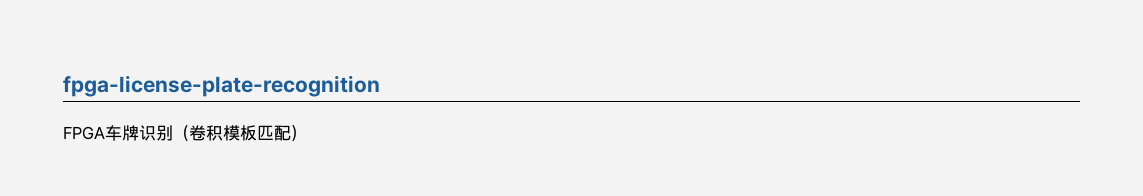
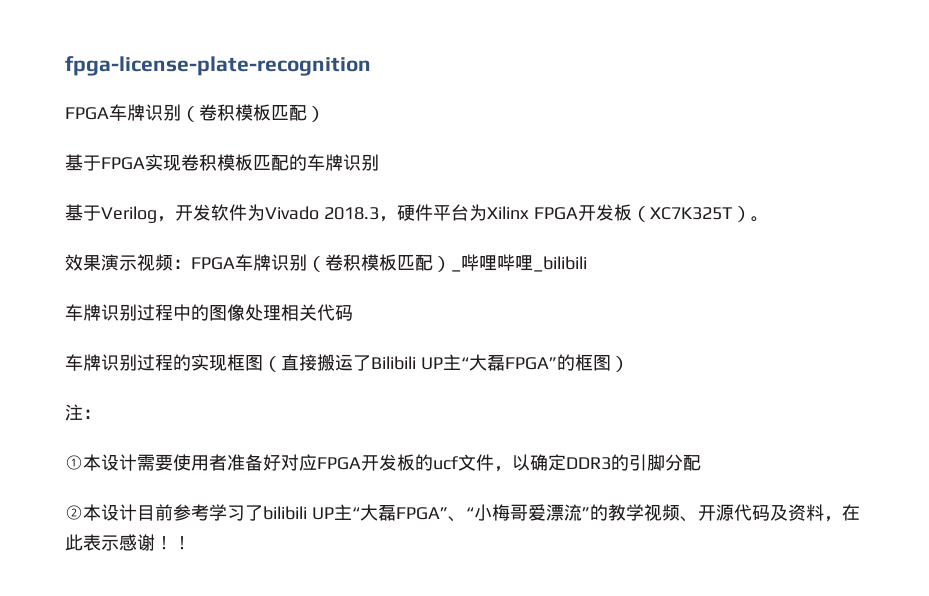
+ 基于FPGA实现卷积模板匹配的车牌识别
+ 基于Verilog，开发软件为Vivado 2018.3，硬件平台为Xilinx FPGA开发板（XC7K325T）。
+ 效果演示视频：FPGA车牌识别（卷积模板匹配）_哔哩哔哩_bilibili
+ 车牌识别过程中的图像处理相关代码
+ 车牌识别过程的实现框图（直接搬运了Bilibili UP主“大磊FPGA”的框图）
+ 注：
+ ①本设计需要使用者准备好对应FPGA开发板的ucf文件，以确定DDR3的引脚分配
+ ②本设计目前参考学习了bilibili UP主“大磊FPGA”、“小梅哥爱漂流”的教学视频、开源代码及资料，在此表示感谢！！

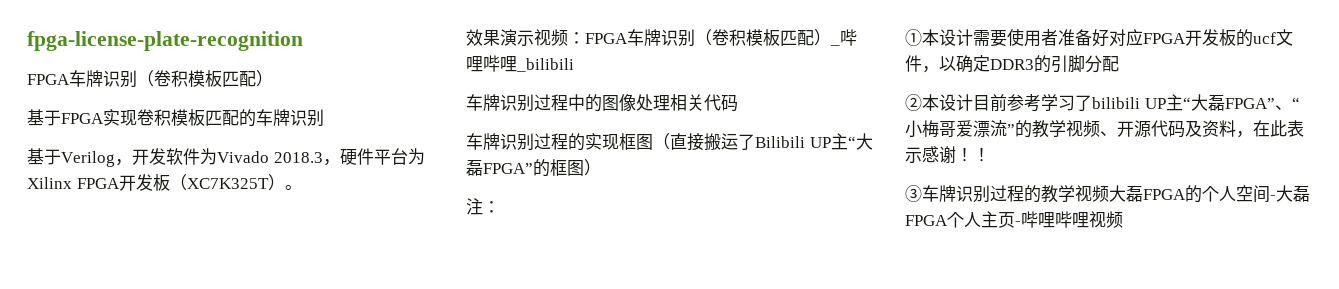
+ ③车牌识别过程的教学视频大磊FPGA的个人空间-大磊FPGA个人主页-哔哩哔哩视频

